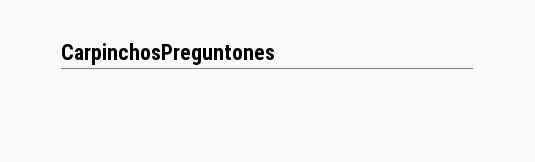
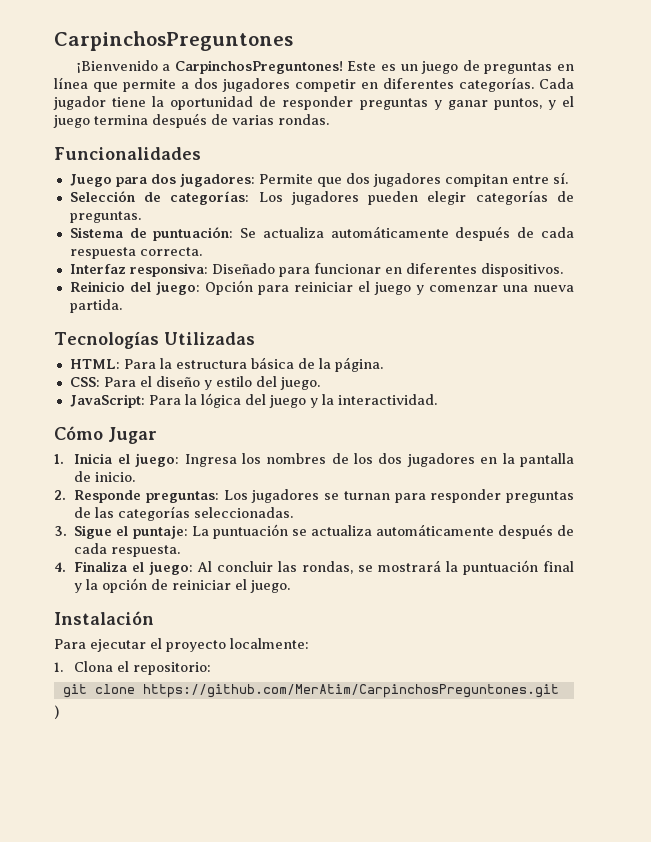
+ ¡Bienvenido a CarpinchosPreguntones! Este es un juego de preguntas en línea que permite a dos jugadores competir en diferentes categorías. Cada jugador tiene la oportunidad de responder preguntas y ganar puntos, y el juego termina después de varias rondas.
+ Funcionalidades
+ Juego para dos jugadores: Permite que dos jugadores compitan entre sí.
+ Selección de categorías: Los jugadores pueden elegir categorías de preguntas.
+ Sistema de puntuación: Se actualiza automáticamente después de cada respuesta correcta.
+ Interfaz responsiva: Diseñado para funcionar en diferentes dispositivos.
+ Reinicio del juego: Opción para reiniciar el juego y comenzar una nueva partida.
+ Tecnologías Utilizadas
+ HTML: Para la estructura básica de la página.
+ CSS: Para el diseño y estilo del juego.
+ JavaScript: Para la lógica del juego y la interactividad.
+ Cómo Jugar
+ 1. Inicia el juego: Ingresa los nombres de los dos jugadores en la pantalla de inicio.
+ 2. Responde preguntas: Los jugadores se turnan para responder preguntas de las categorías seleccionadas.
+ 3. Sigue el puntaje: La puntuación se actualiza automáticamente después de cada respuesta.
+ 4. Finaliza el juego: Al concluir las rondas, se mostrará la puntuación final y la opción de reiniciar el juego.
+ Instalación
+ Para ejecutar el proyecto localmente:
+ 1. Clona el repositorio:
+ git clone https://github.com/MerAtim/CarpinchosPreguntones.git
+ )

